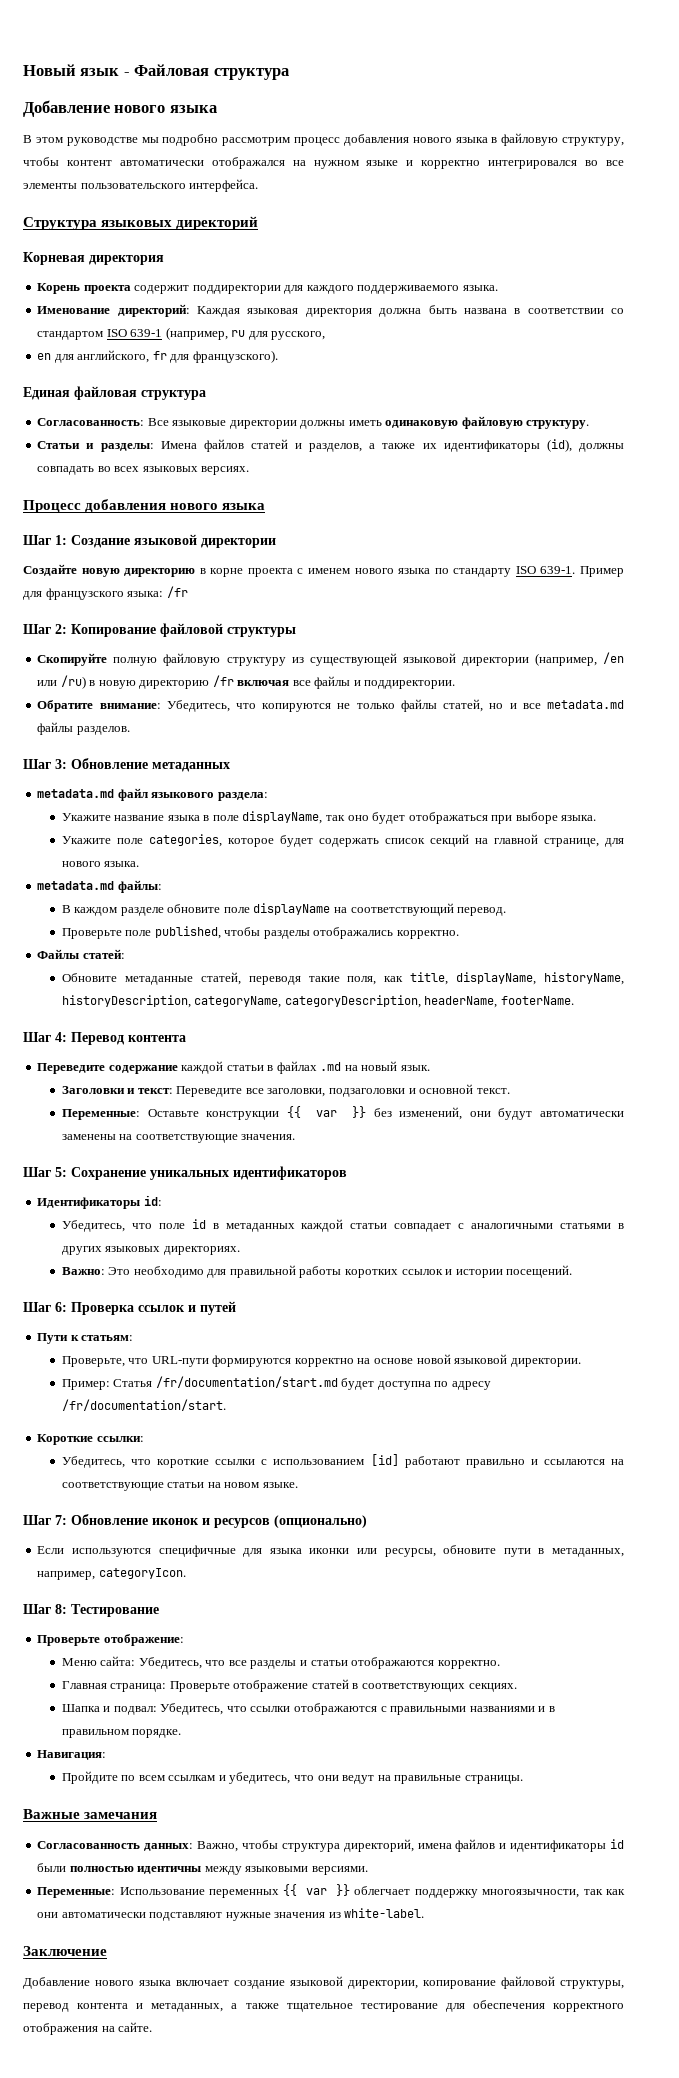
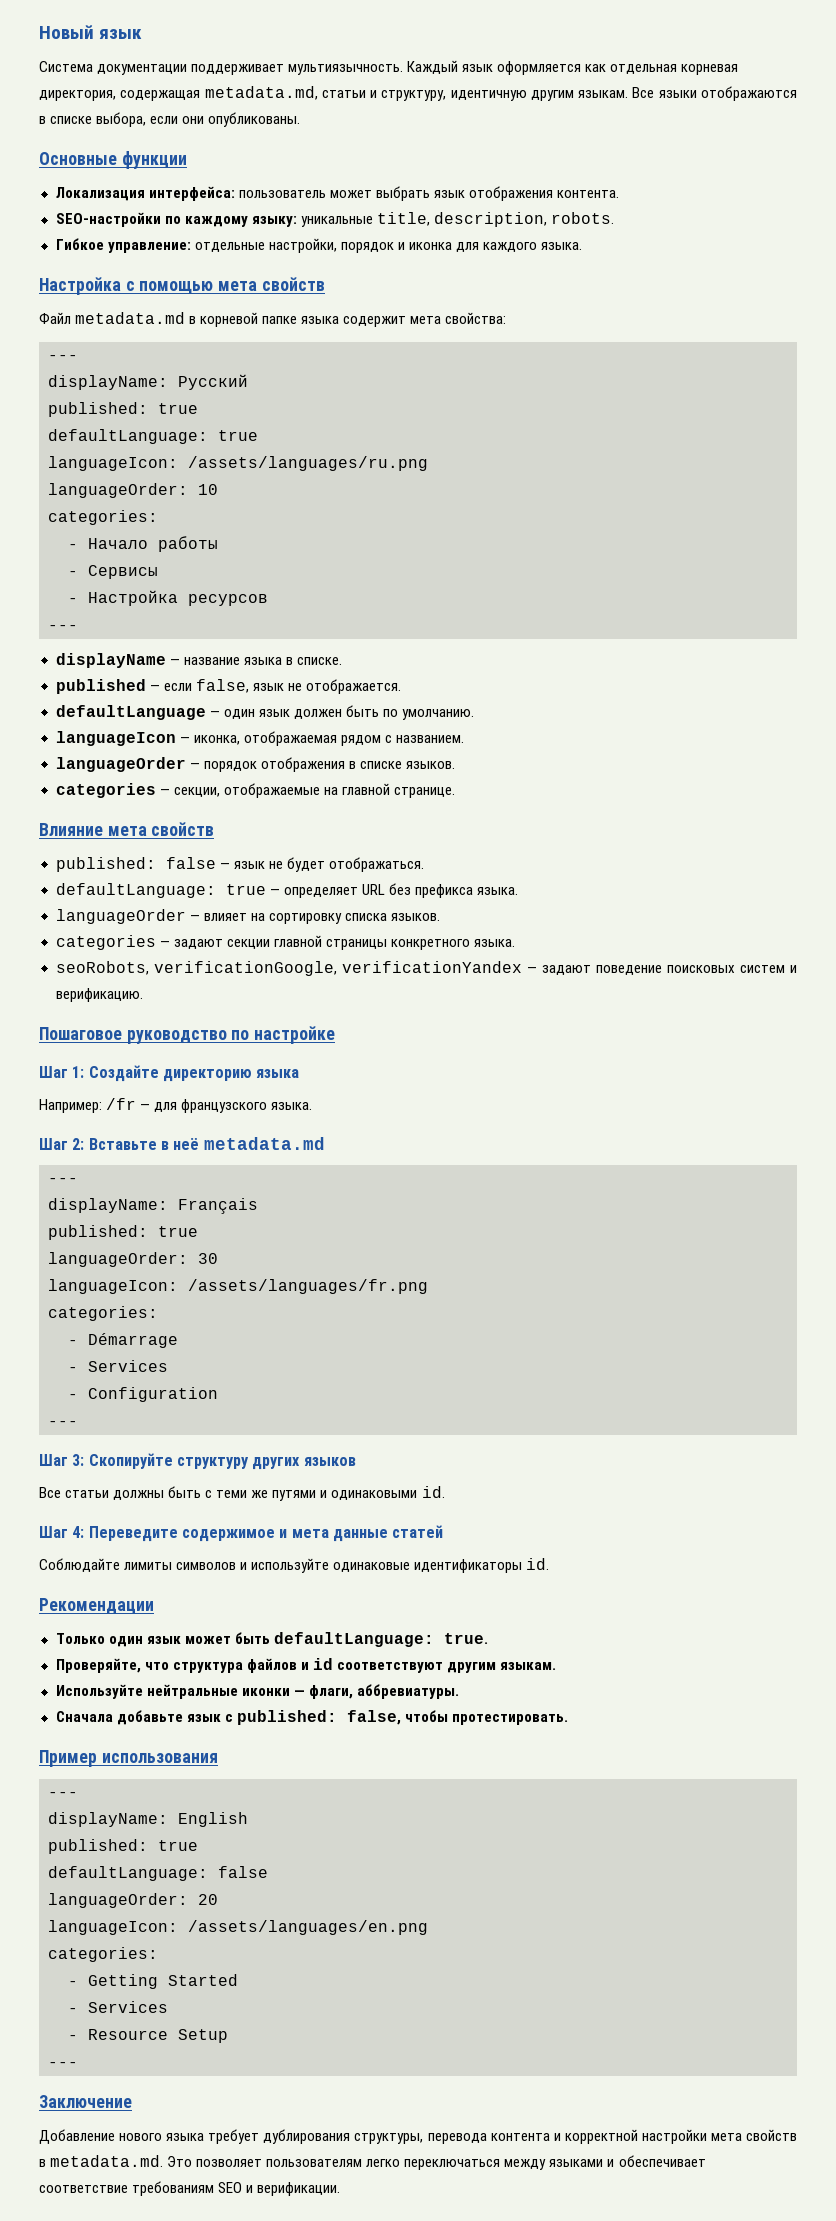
- Новый язык - Файловая структура
- Добавление нового языка
- В этом руководстве мы подробно рассмотрим процесс добавления нового языка в файловую структуру, чтобы контент автоматически отображался на нужном языке и корректно интегрировался во все элементы пользовательского интерфейса.
- Структура языковых директорий
- Корневая директория
- Корень проекта содержит поддиректории для каждого поддерживаемого языка.
- Именование директорий: Каждая языковая директория должна быть названа в соответствии со стандартом ISO 639-1 (например, ru для русского,
- en для английского, fr для французского).
- Единая файловая структура
- Согласованность: Все языковые директории должны иметь одинаковую файловую структуру.
- Статьи и разделы: Имена файлов статей и разделов, а также их идентификаторы (id), должны совпадать во всех языковых версиях.
- Процесс добавления нового языка
- Шаг 1: Создание языковой директории
- Создайте новую директорию в корне проекта с именем нового языка по стандарту ISO 639-1. Пример для французского языка: /fr
- Шаг 2: Копирование файловой структуры
- Скопируйте полную файловую структуру из существующей языковой директории (например, /en или /ru) в новую директорию /fr включая все файлы и поддиректории.
- Обратите внимание: Убедитесь, что копируются не только файлы статей, но и все metadata.md файлы разделов.
- Шаг 3: Обновление метаданных
- metadata.md файл языкового раздела:
- Укажите название языка в поле displayName, так оно будет отображаться при выборе языка.
- Укажите поле categories, которое будет содержать список секций на главной странице, для нового языка.
- metadata.md файлы:
- В каждом разделе обновите поле displayName на соответствующий перевод.
- Проверьте поле published, чтобы разделы отображались корректно.
- Файлы статей:
- Обновите метаданные статей, переводя такие поля, как title, displayName, historyName, historyDescription, categoryName, categoryDescription, headerName, footerName.
- Шаг 4: Перевод контента
- Переведите содержание каждой статьи в файлах .md на новый язык.
- Заголовки и текст: Переведите все заголовки, подзаголовки и основной текст.
- Переменные: Оставьте конструкции {{ var }} без изменений, они будут автоматически заменены на соответствующие значения.
- Шаг 5: Сохранение уникальных идентификаторов
- Идентификаторы id:
- Убедитесь, что поле id в метаданных каждой статьи совпадает с аналогичными статьями в других языковых директориях.
- Важно: Это необходимо для правильной работы коротких ссылок и истории посещений.
- Шаг 6: Проверка ссылок и путей
- Пути к статьям:
- Проверьте, что URL-пути формируются корректно на основе новой языковой директории.
- Пример: Статья /fr/documentation/start.md будет доступна по адресу /fr/documentation/start.
- Короткие ссылки:
- Убедитесь, что короткие ссылки с использованием [id] работают правильно и ссылаются на соответствующие статьи на новом языке.
- Шаг 7: Обновление иконок и ресурсов (опционально)
- Если используются специфичные для языка иконки или ресурсы, обновите пути в метаданных, например, categoryIcon.
- Шаг 8: Тестирование
- Проверьте отображение:
- Меню сайта: Убедитесь, что все разделы и статьи отображаются корректно.
- Главная страница: Проверьте отображение статей в соответствующих секциях.
- Шапка и подвал: Убедитесь, что ссылки отображаются с правильными названиями и в правильном порядке.
- Навигация:
- Пройдите по всем ссылкам и убедитесь, что они ведут на правильные страницы.
- Важные замечания
- Согласованность данных: Важно, чтобы структура директорий, имена файлов и идентификаторы id были полностью идентичны между языковыми версиями.
- Переменные: Использование переменных {{ var }} облегчает поддержку многоязычности, так как они автоматически подставляют нужные значения из white-label.
+ Новый язык
+ Система документации поддерживает мультиязычность. Каждый язык оформляется как отдельная корневая директория, содержащая metadata.md, статьи и структуру, идентичную другим языкам. Все языки отображаются в списке выбора, если они опубликованы.
+ Основные функции
+ Локализация интерфейса: пользователь может выбрать язык отображения контента.
+ SEO-настройки по каждому языку: уникальные title, description, robots.
+ Гибкое управление: отдельные настройки, порядок и иконка для каждого языка.
+ Настройка с помощью мета свойств
+ Файл metadata.md в корневой папке языка содержит мета свойства:
+ ---
+ displayName: Русский
+ published: true
+ defaultLanguage: true
+ languageIcon: /assets/languages/ru.png
+ languageOrder: 10
+ categories:
+ - Начало работы
+ - Сервисы
+ - Настройка ресурсов
+ ---
+ displayName — название языка в списке.
+ published — если false, язык не отображается.
+ defaultLanguage — один язык должен быть по умолчанию.
+ languageIcon — иконка, отображаемая рядом с названием.
+ languageOrder — порядок отображения в списке языков.
+ categories — секции, отображаемые на главной странице.
+ Влияние мета свойств
+ published: false — язык не будет отображаться.
+ defaultLanguage: true — определяет URL без префикса языка.
+ languageOrder — влияет на сортировку списка языков.
+ categories — задают секции главной страницы конкретного языка.
+ seoRobots, verificationGoogle, verificationYandex — задают поведение поисковых систем и верификацию.
+ Пошаговое руководство по настройке
+ Шаг 1: Создайте директорию языка
+ Например: /fr — для французского языка.
+ Шаг 2: Вставьте в неё metadata.md
+ ---
+ displayName: Français
+ published: true
+ languageOrder: 30
+ languageIcon: /assets/languages/fr.png
+ categories:
+ - Démarrage
+ - Services
+ - Configuration
+ ---
+ Шаг 3: Скопируйте структуру других языков
+ Все статьи должны быть с теми же путями и одинаковыми id.
+ Шаг 4: Переведите содержимое и мета данные статей
+ Соблюдайте лимиты символов и используйте одинаковые идентификаторы id.
+ Рекомендации
+ Только один язык может быть defaultLanguage: true.
+ Проверяйте, что структура файлов и id соответствуют другим языкам.
+ Используйте нейтральные иконки — флаги, аббревиатуры.
+ Сначала добавьте язык с published: false, чтобы протестировать.
+ Пример использования
+ ---
+ displayName: English
+ published: true
+ defaultLanguage: false
+ languageOrder: 20
+ languageIcon: /assets/languages/en.png
+ categories:
+ - Getting Started
+ - Services
+ - Resource Setup
+ ---
  Заключение
- Добавление нового языка включает создание языковой директории, копирование файловой структуры, перевод контента и метаданных, а также тщательное тестирование для обеспечения корректного отображения на сайте.
+ Добавление нового языка требует дублирования структуры, перевода контента и корректной настройки мета свойств в metadata.md. Это позволяет пользователям легко переключаться между языками и обеспечивает соответствие требованиям SEO и верификации.

